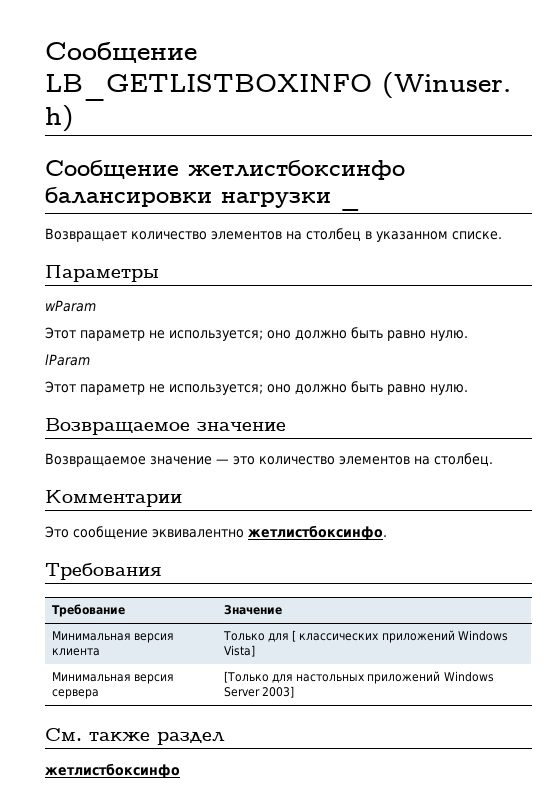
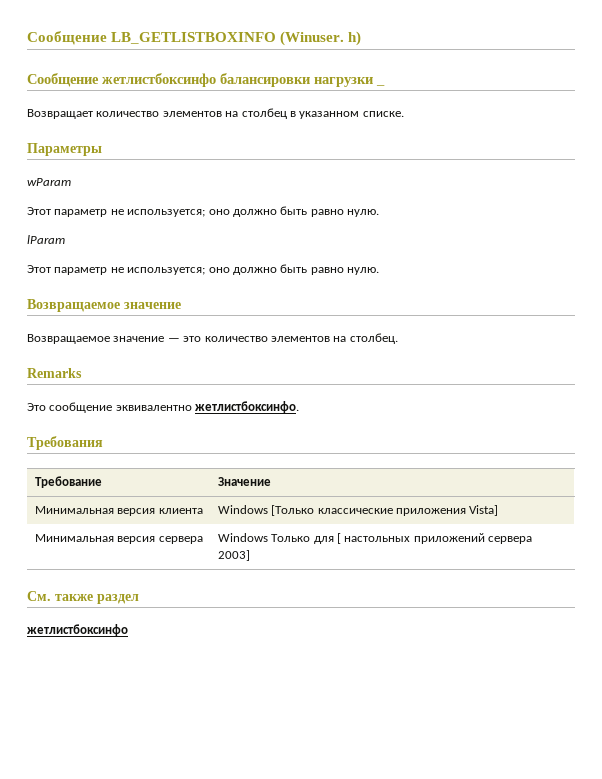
- Комментарии
+ Remarks
- Минимальная версия клиента | Только для [ классических приложений Windows Vista]
- Минимальная версия сервера | [Только для настольных приложений Windows Server 2003]
+ Минимальная версия клиента | Windows [Только классические приложения Vista]
+ Минимальная версия сервера | Windows Только для [ настольных приложений сервера 2003]

